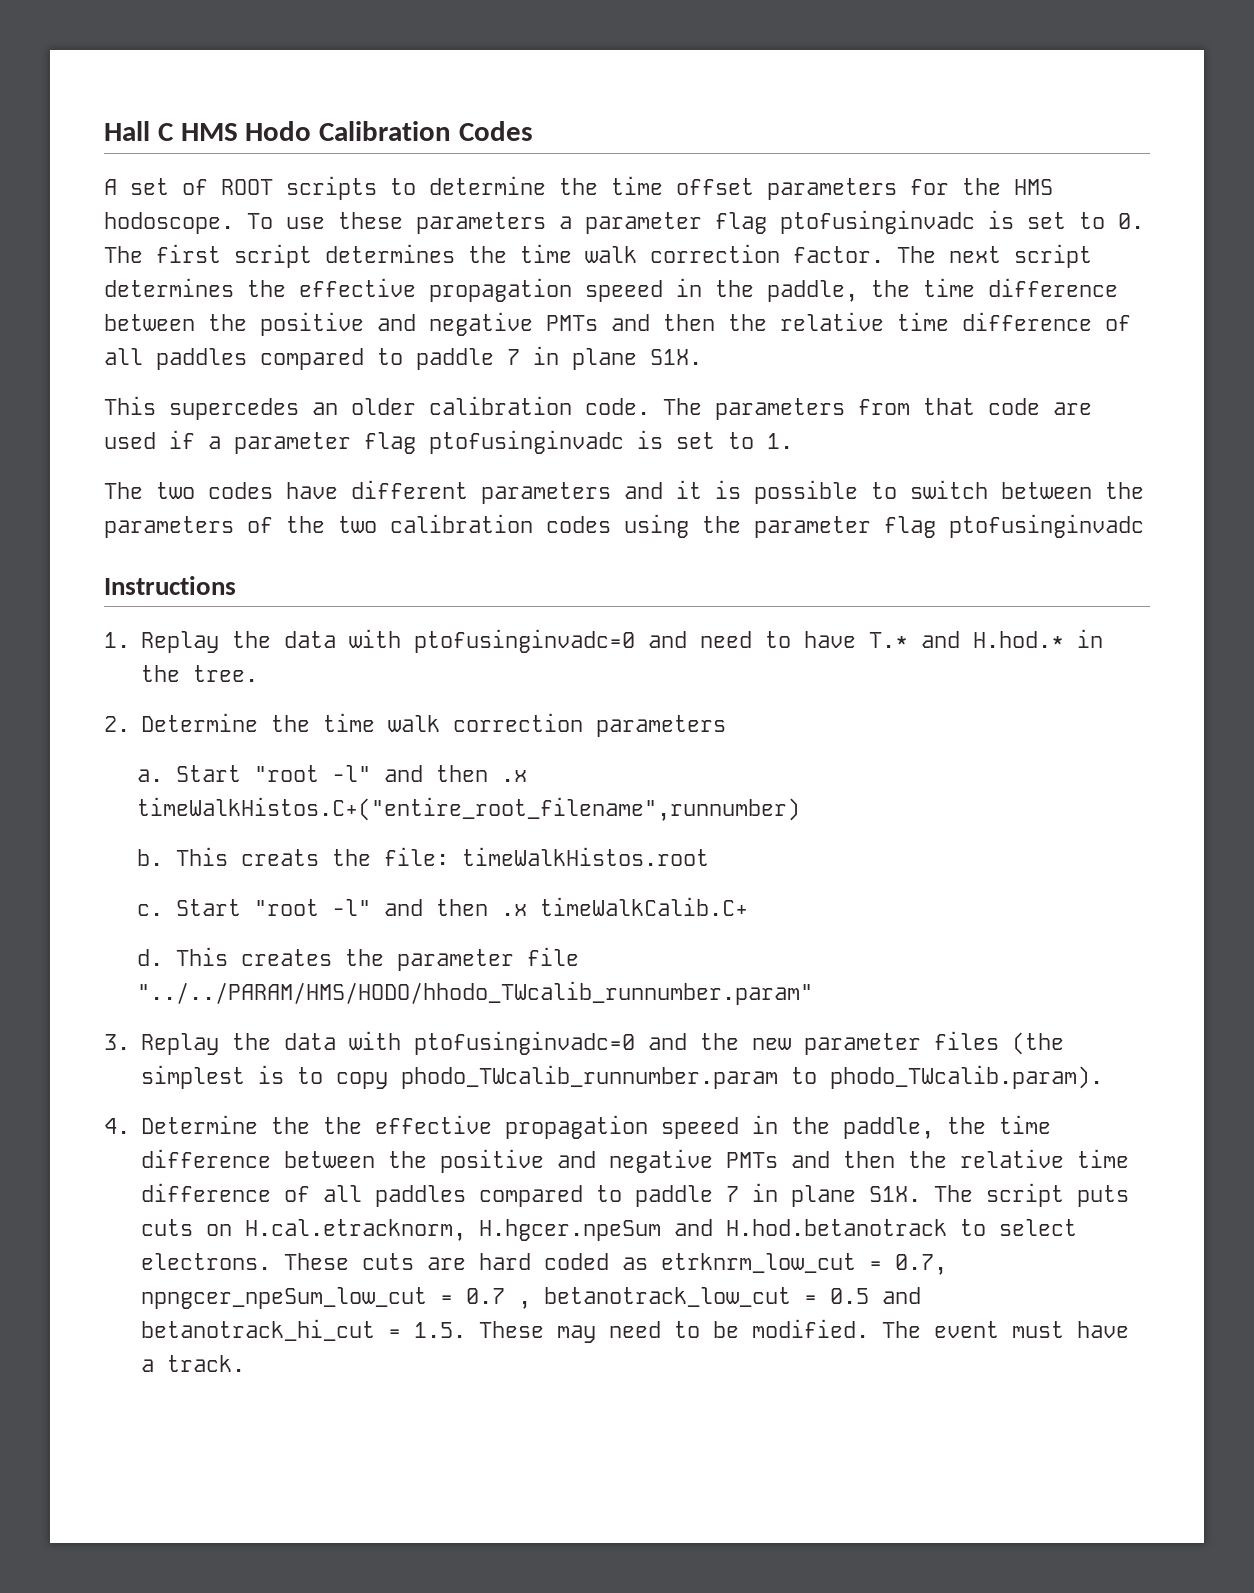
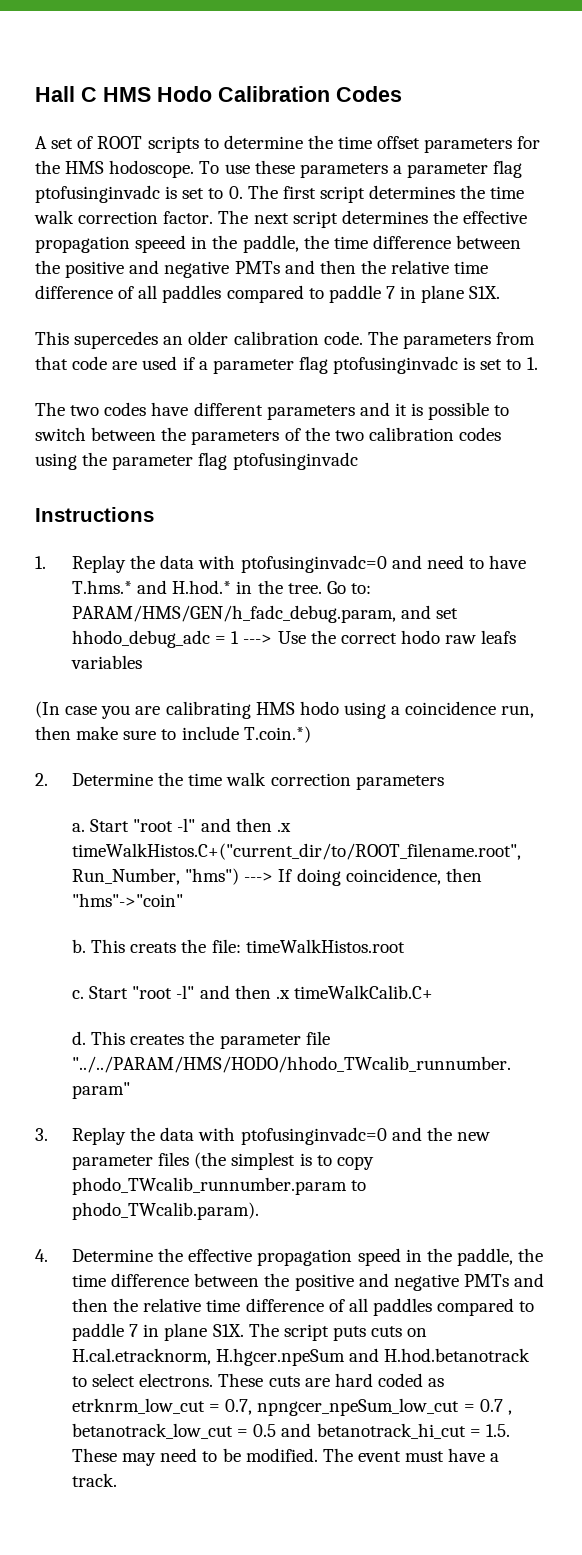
- 1. Replay the data with ptofusinginvadc=0 and need to have T.* and H.hod.* in the tree.
+ 1. Replay the data with ptofusinginvadc=0 and need to have T.hms.* and H.hod.* in the tree. Go to: PARAM/HMS/GEN/h_fadc_debug.param, and set hhodo_debug_adc = 1 ---> Use the correct hodo raw leafs variables
+ (In case you are calibrating HMS hodo using a coincidence run, then make sure to include T.coin.*)
- Start "root -l" and then .x timeWalkHistos.C+("entire_root_filename",runnumber)
+ Start "root -l" and then .x timeWalkHistos.C+("current_dir/to/ROOT_filename.root", Run_Number, "hms") ---> If doing coincidence, then "hms"->"coin"
- 4. Determine the the effective propagation speeed in the paddle, the time difference between the positive and negative PMTs and then the relative time difference of all paddles compared to paddle 7 in plane S1X. The script puts cuts on H.cal.etracknorm, H.hgcer.npeSum and H.hod.betanotrack to select electrons.
+ 4. Determine the effective propagation speed in the paddle, the time difference between the positive and negative PMTs and then the relative time difference of all paddles compared to paddle 7 in plane S1X. The script puts cuts on H.cal.etracknorm, H.hgcer.npeSum and H.hod.betanotrack to select electrons.

